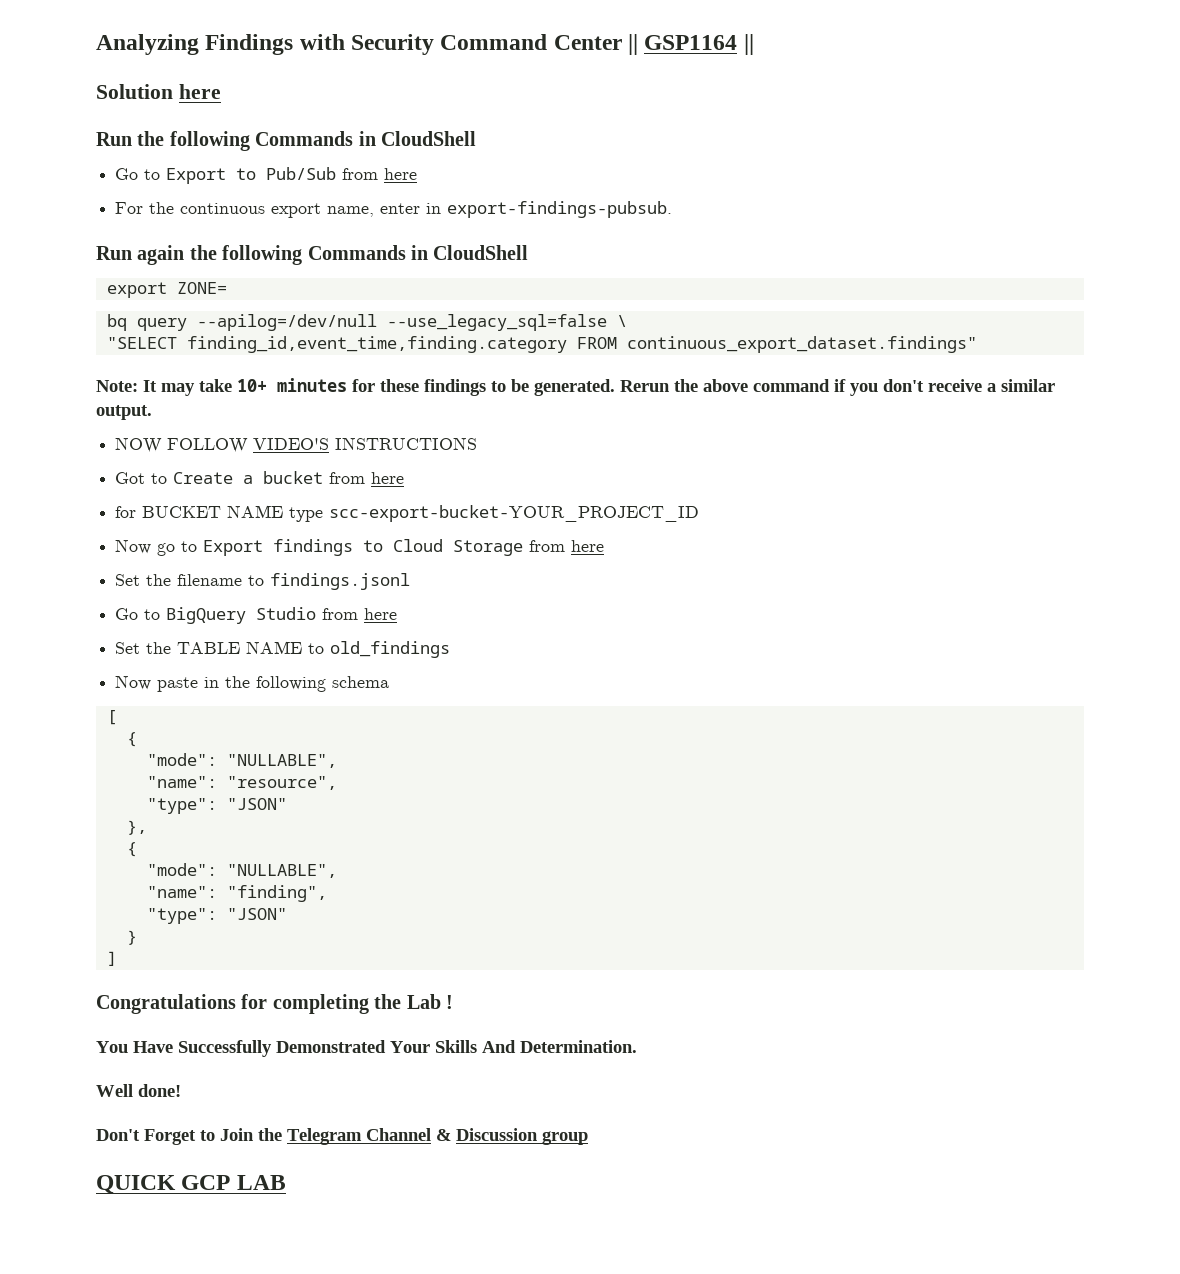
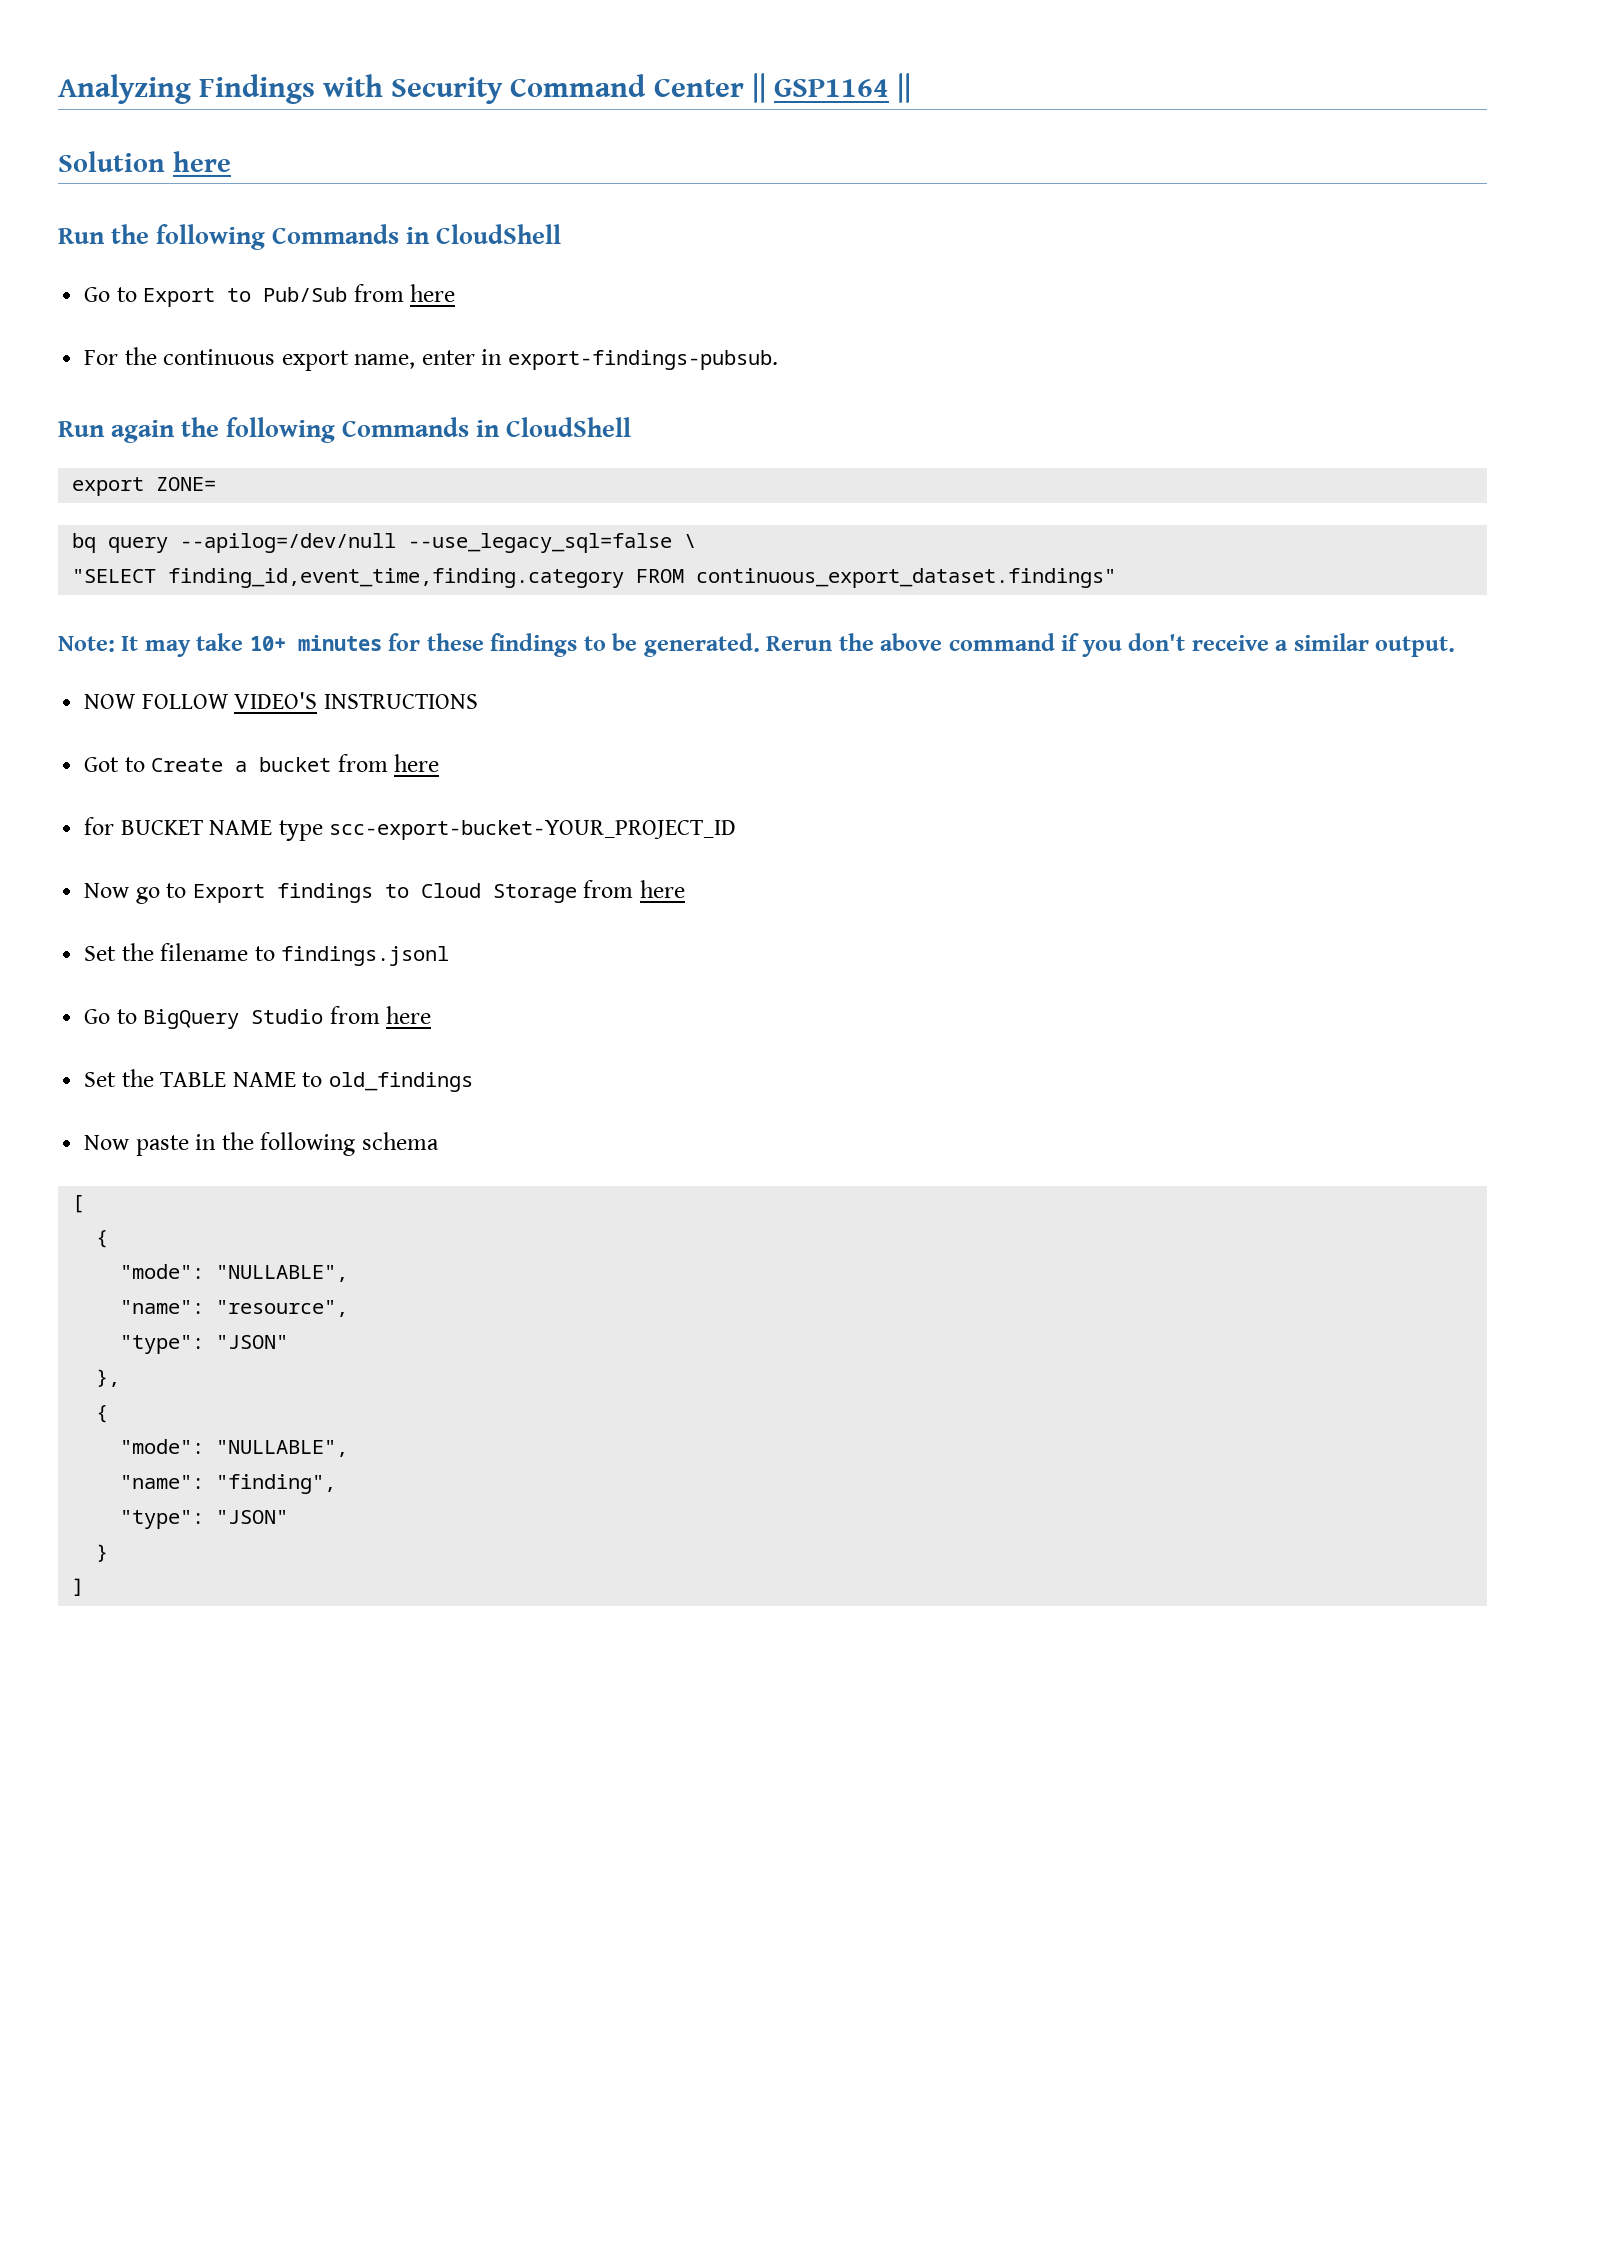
- Congratulations for completing the Lab !
- You Have Successfully Demonstrated Your Skills And Determination.
- Well done!
- Don't Forget to Join the Telegram Channel & Discussion group
- QUICK GCP LAB

